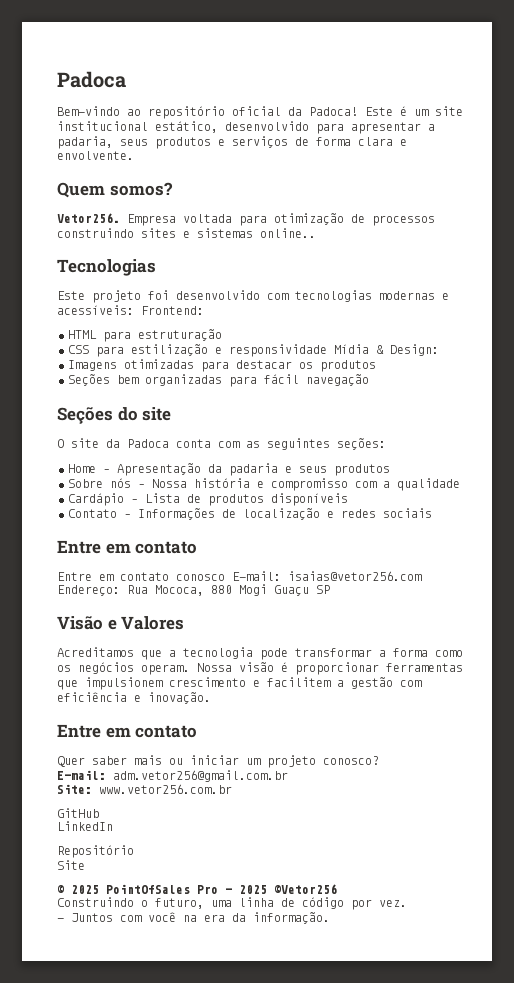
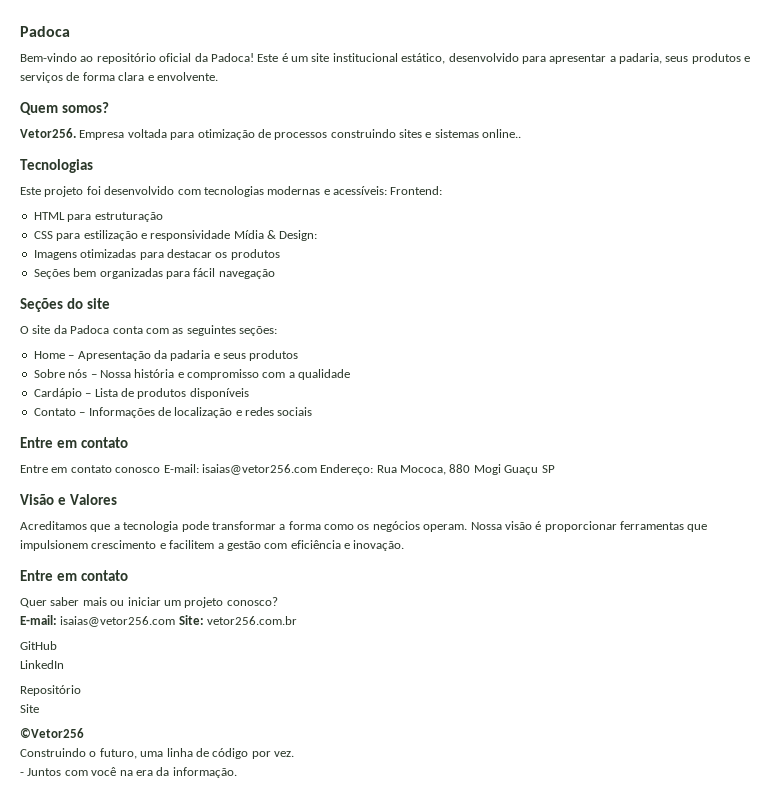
- E-mail: adm.vetor256@gmail.com.br
- Site: www.vetor256.com.br
+ E-mail: isaias@vetor256.com Site: vetor256.com.br
- © 2025 PointOfSales Pro - 2025 ©Vetor256
+ ©Vetor256

